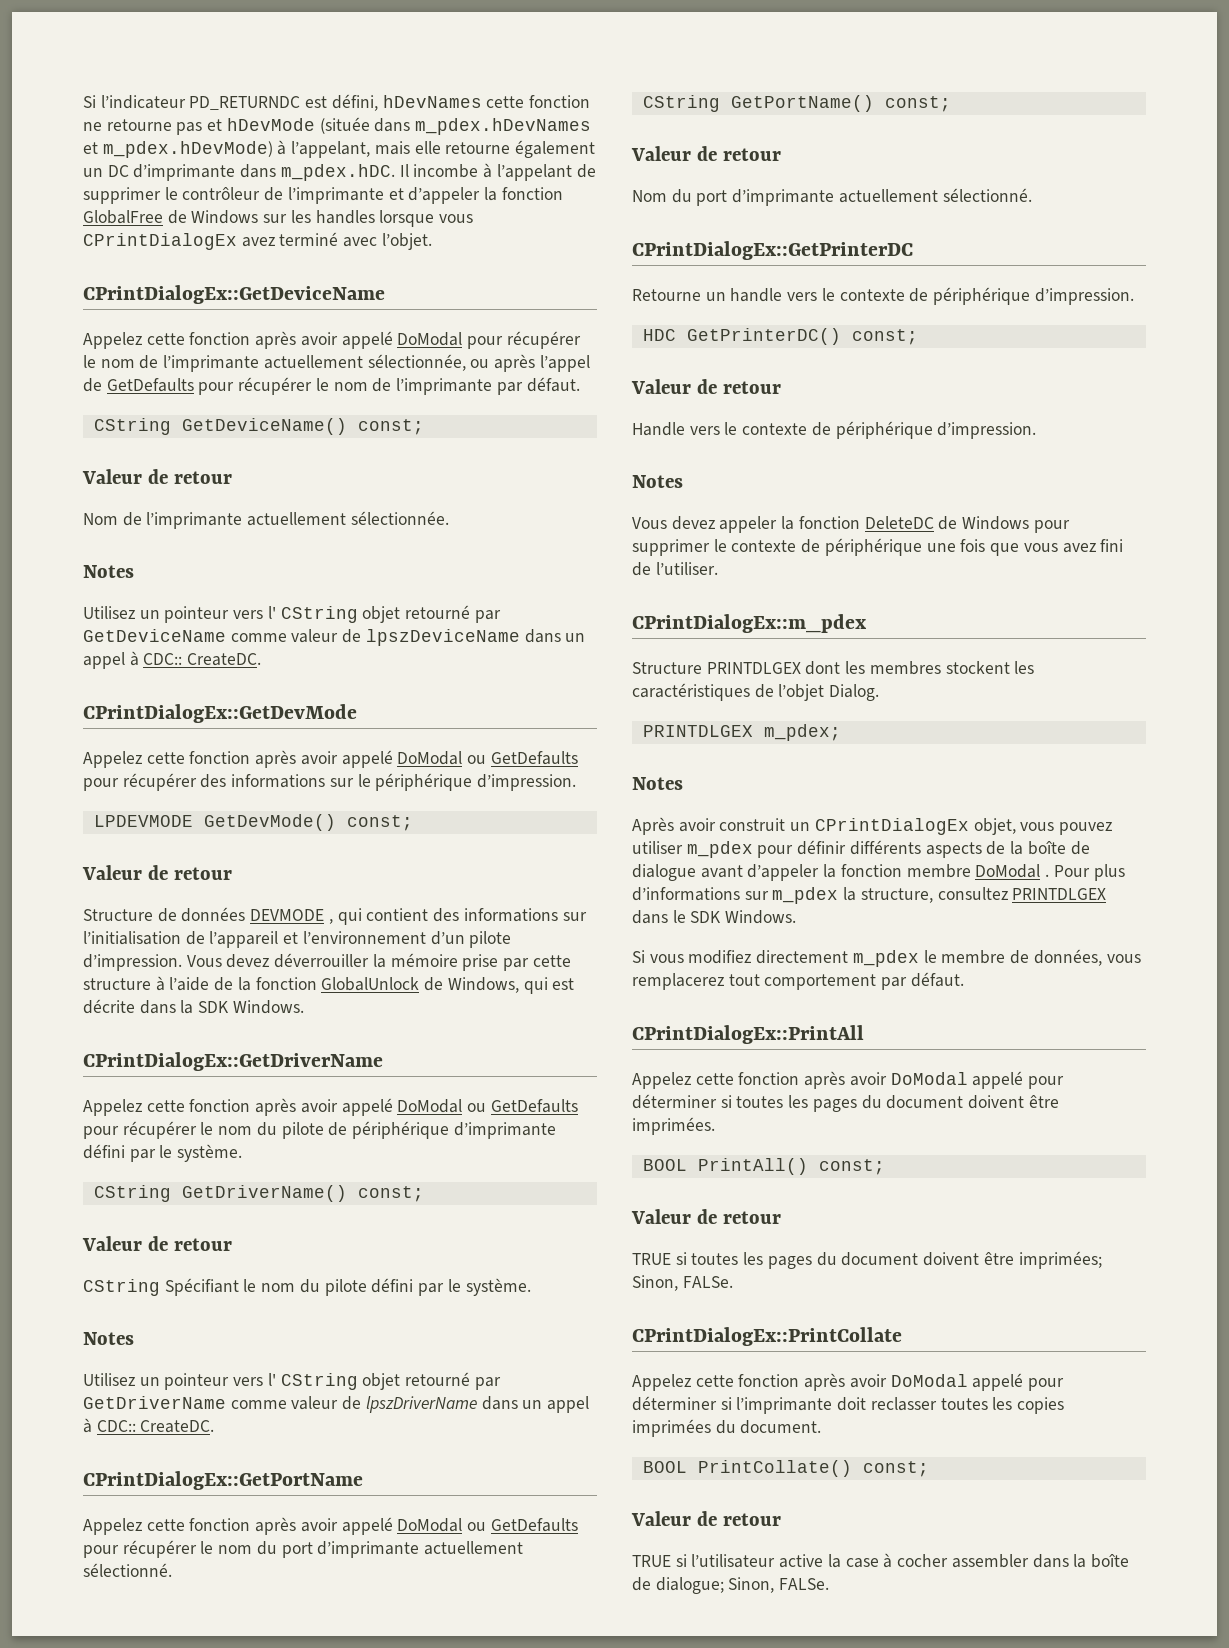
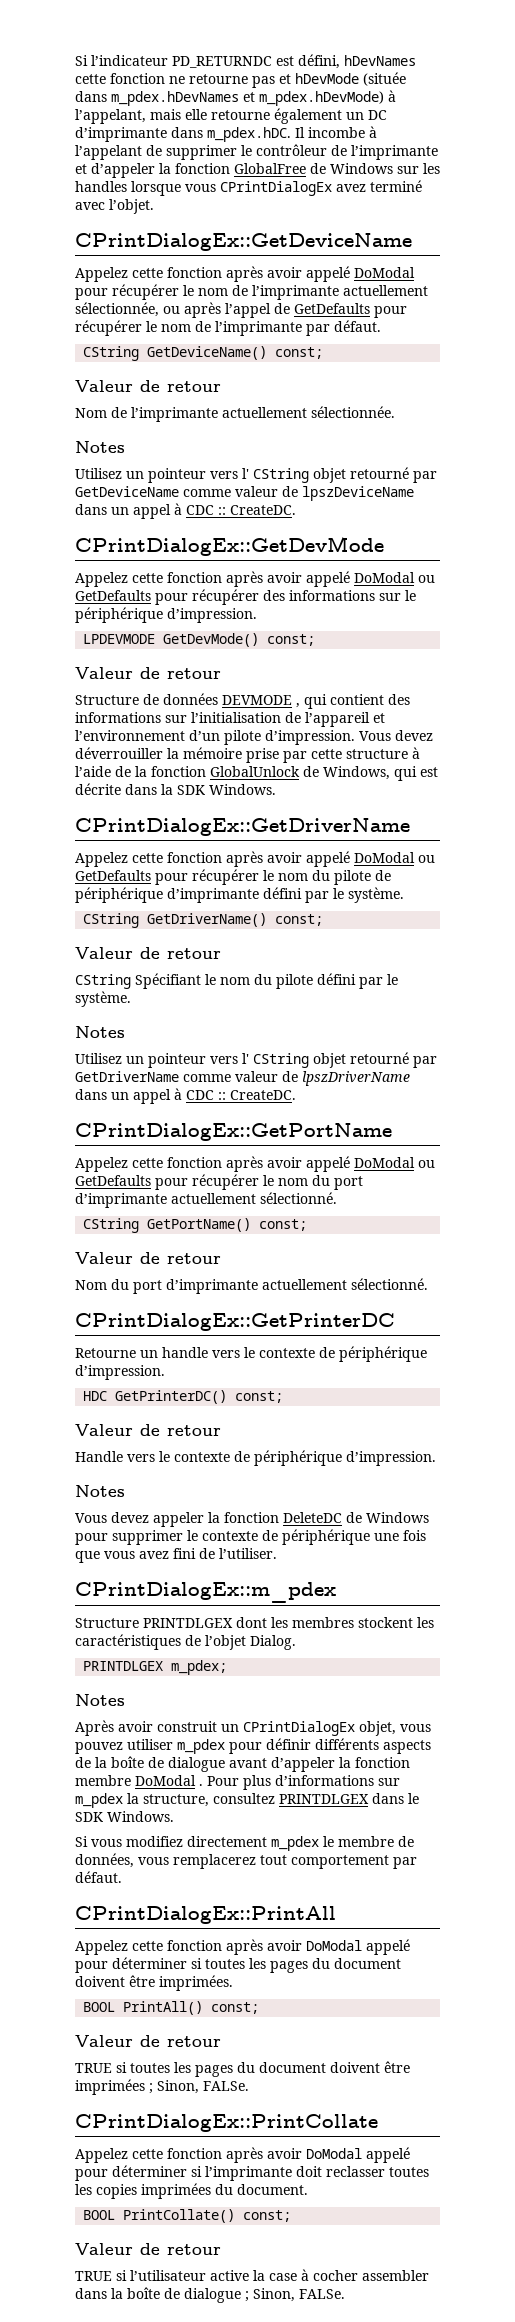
- Utilisez un pointeur vers l' CString objet retourné par GetDeviceName comme valeur de lpszDeviceName dans un appel à CDC:: CreateDC.
+ Utilisez un pointeur vers l' CString objet retourné par GetDeviceName comme valeur de lpszDeviceName dans un appel à CDC :: CreateDC.
- Utilisez un pointeur vers l' CString objet retourné par GetDriverName comme valeur de lpszDriverName dans un appel à CDC:: CreateDC.
+ Utilisez un pointeur vers l' CString objet retourné par GetDriverName comme valeur de lpszDriverName dans un appel à CDC :: CreateDC.
- TRUE si toutes les pages du document doivent être imprimées; Sinon, FALSe.
+ TRUE si toutes les pages du document doivent être imprimées ; Sinon, FALSe.
- TRUE si l’utilisateur active la case à cocher assembler dans la boîte de dialogue; Sinon, FALSe.
+ TRUE si l’utilisateur active la case à cocher assembler dans la boîte de dialogue ; Sinon, FALSe.

